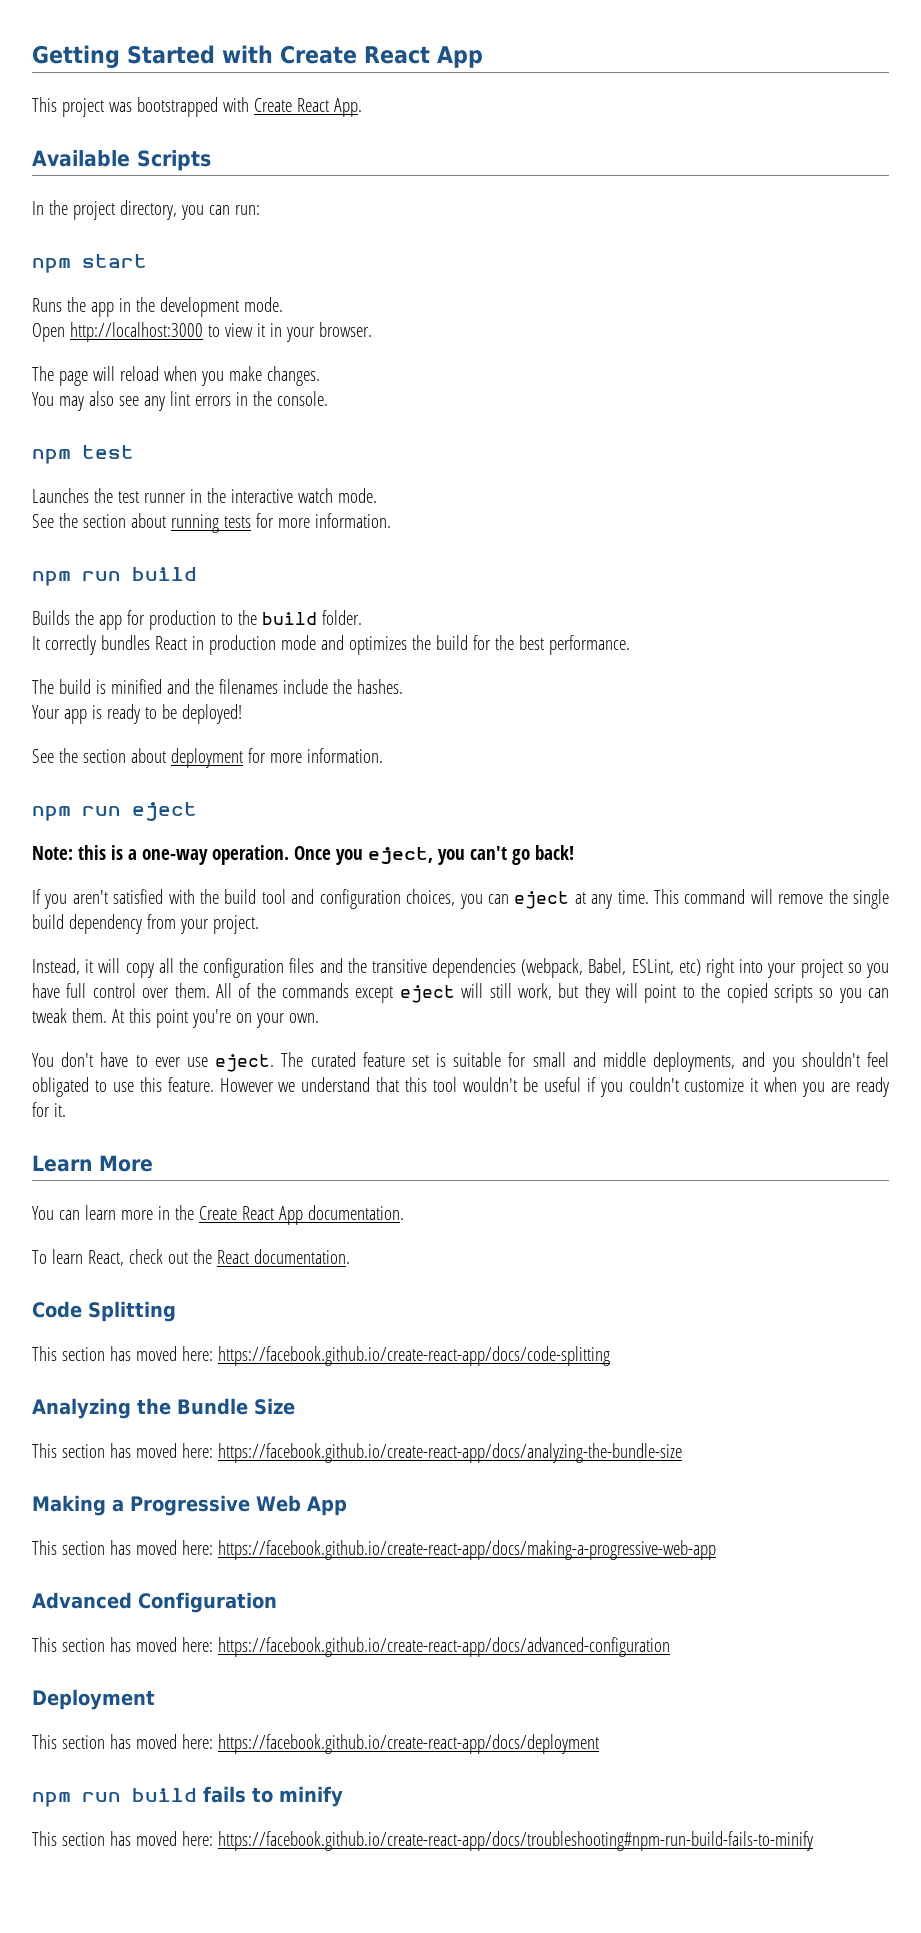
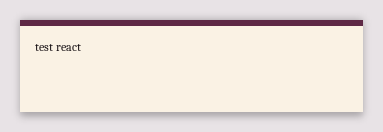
- Getting Started with Create React App
- This project was bootstrapped with Create React App.
- Available Scripts
- In the project directory, you can run:
- npm start
- Runs the app in the development mode.
- Open http://localhost:3000 to view it in your browser.
- The page will reload when you make changes.
- You may also see any lint errors in the console.
- npm test
- Launches the test runner in the interactive watch mode.
- See the section about running tests for more information.
- npm run build
- Builds the app for production to the build folder.
- It correctly bundles React in production mode and optimizes the build for the best performance.
- The build is minified and the filenames include the hashes.
- Your app is ready to be deployed!
- See the section about deployment for more information.
- npm run eject
- Note: this is a one-way operation. Once you eject, you can't go back!
- If you aren't satisfied with the build tool and configuration choices, you can eject at any time. This command will remove the single build dependency from your project.
- Instead, it will copy all the configuration files and the transitive dependencies (webpack, Babel, ESLint, etc) right into your project so you have full control over them. All of the commands except eject will still work, but they will point to the copied scripts so you can tweak them. At this point you're on your own.
- You don't have to ever use eject. The curated feature set is suitable for small and middle deployments, and you shouldn't feel obligated to use this feature. However we understand that this tool wouldn't be useful if you couldn't customize it when you are ready for it.
- Learn More
- You can learn more in the Create React App documentation.
- To learn React, check out the React documentation.
- Code Splitting
- This section has moved here: https://facebook.github.io/create-react-app/docs/code-splitting
- Analyzing the Bundle Size
- This section has moved here: https://facebook.github.io/create-react-app/docs/analyzing-the-bundle-size
- Making a Progressive Web App
- This section has moved here: https://facebook.github.io/create-react-app/docs/making-a-progressive-web-app
- Advanced Configuration
- This section has moved here: https://facebook.github.io/create-react-app/docs/advanced-configuration
- Deployment
- This section has moved here: https://facebook.github.io/create-react-app/docs/deployment
- npm run build fails to minify
- This section has moved here: https://facebook.github.io/create-react-app/docs/troubleshooting#npm-run-build-fails-to-minify
+ test react

